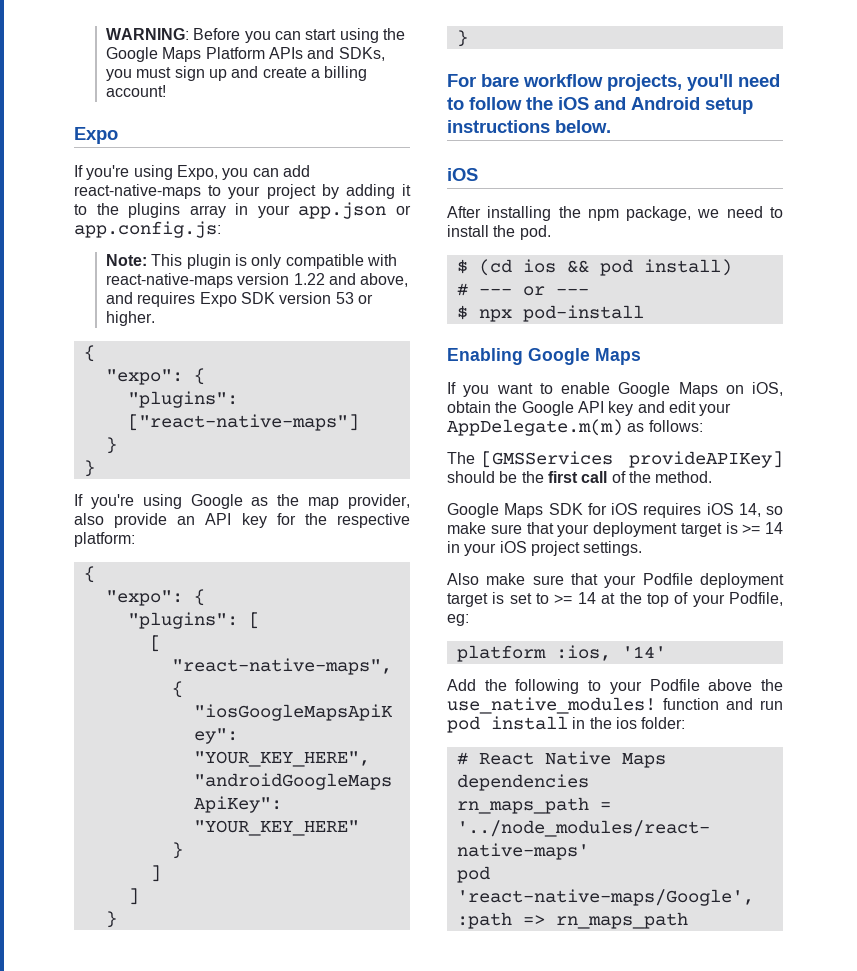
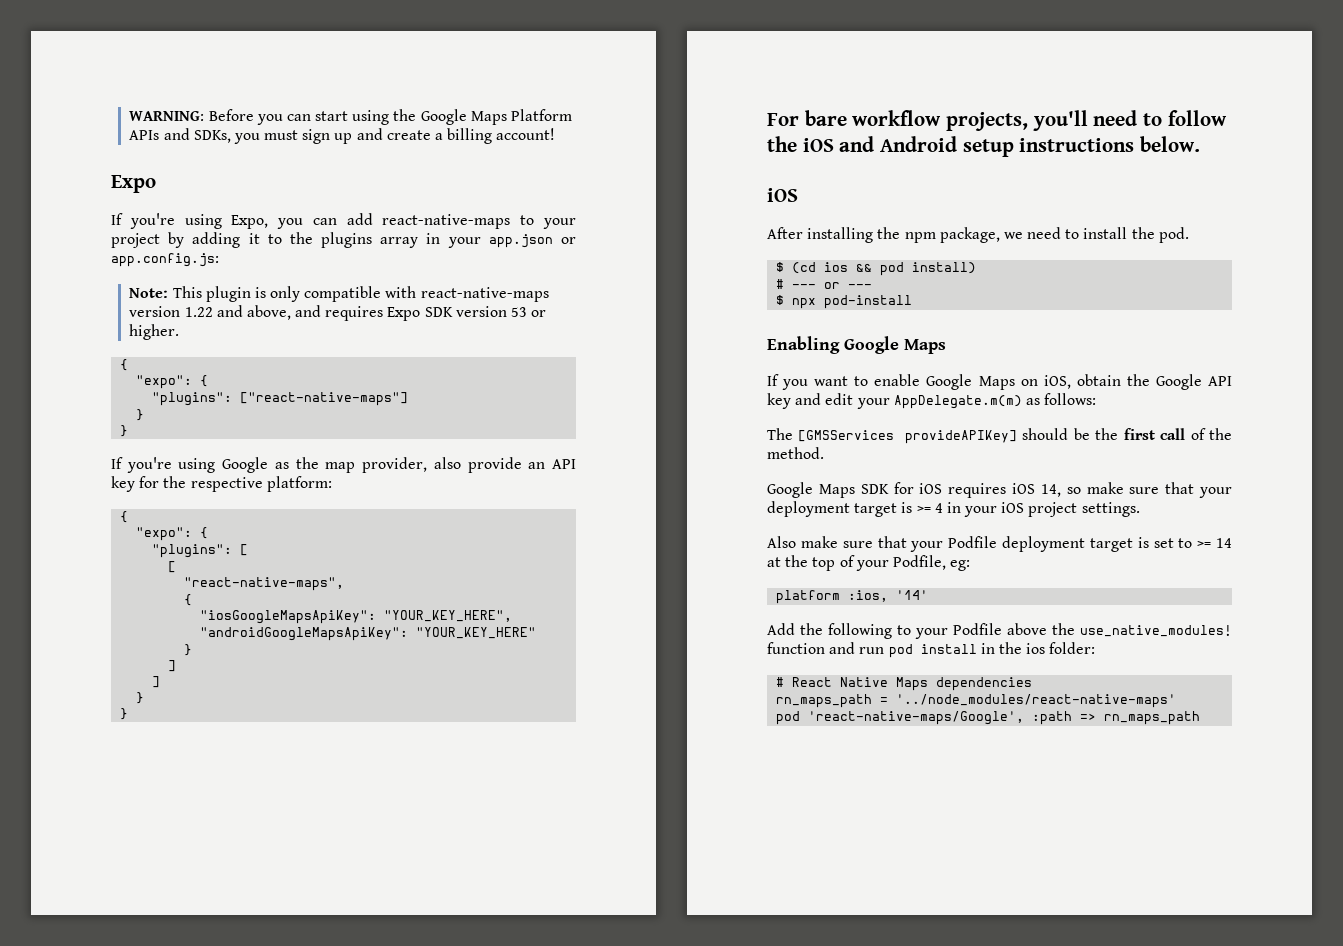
- Google Maps SDK for iOS requires iOS 14, so make sure that your deployment target is >= 14 in your iOS project settings.
+ Google Maps SDK for iOS requires iOS 14, so make sure that your deployment target is >= 4 in your iOS project settings.

